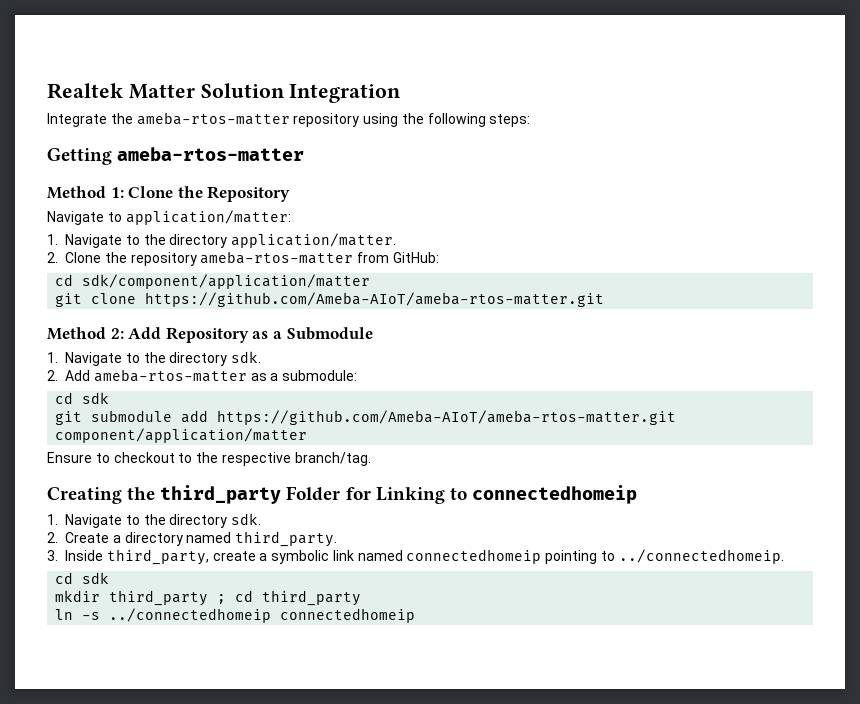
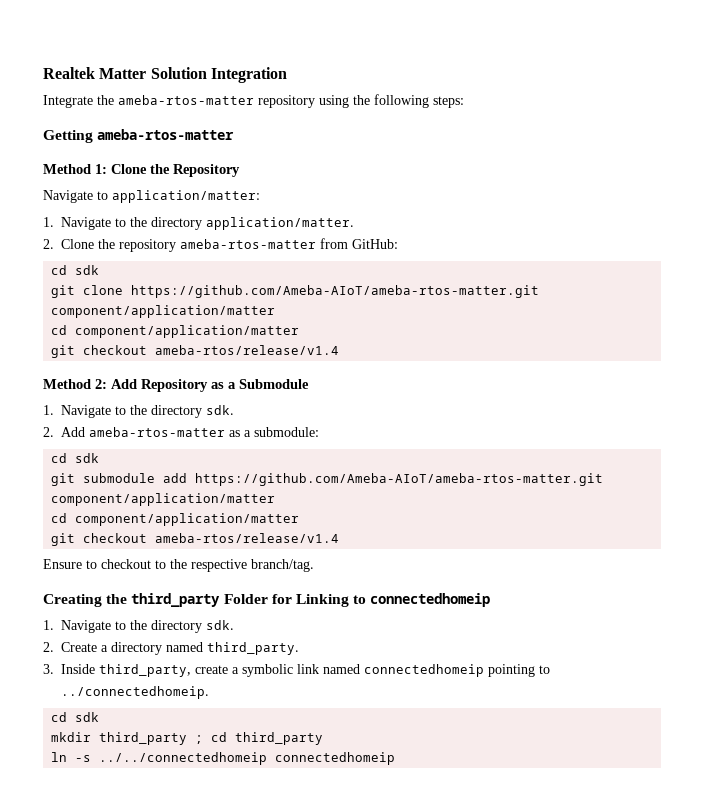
  2. Clone the repository ameba-rtos-matter from GitHub:
- cd sdk/component/application/matter
+ cd sdk
- git clone https://github.com/Ameba-AIoT/ameba-rtos-matter.git
+ git clone https://github.com/Ameba-AIoT/ameba-rtos-matter.git component/application/matter
+ cd component/application/matter
+ git checkout ameba-rtos/release/v1.4
  git submodule add https://github.com/Ameba-AIoT/ameba-rtos-matter.git component/application/matter
+ cd component/application/matter
+ git checkout ameba-rtos/release/v1.4
- ln -s ../connectedhomeip connectedhomeip
+ ln -s ../../connectedhomeip connectedhomeip

